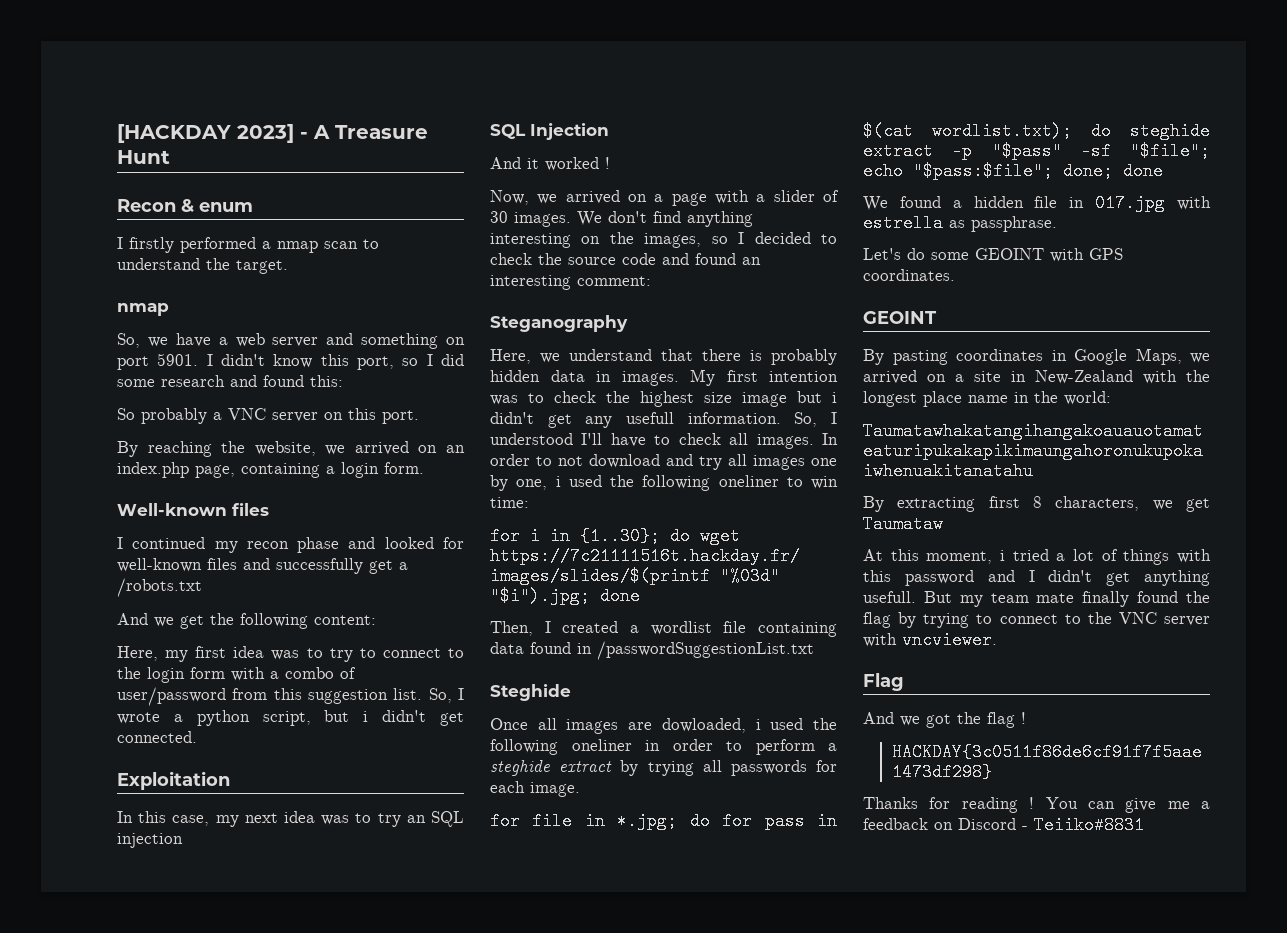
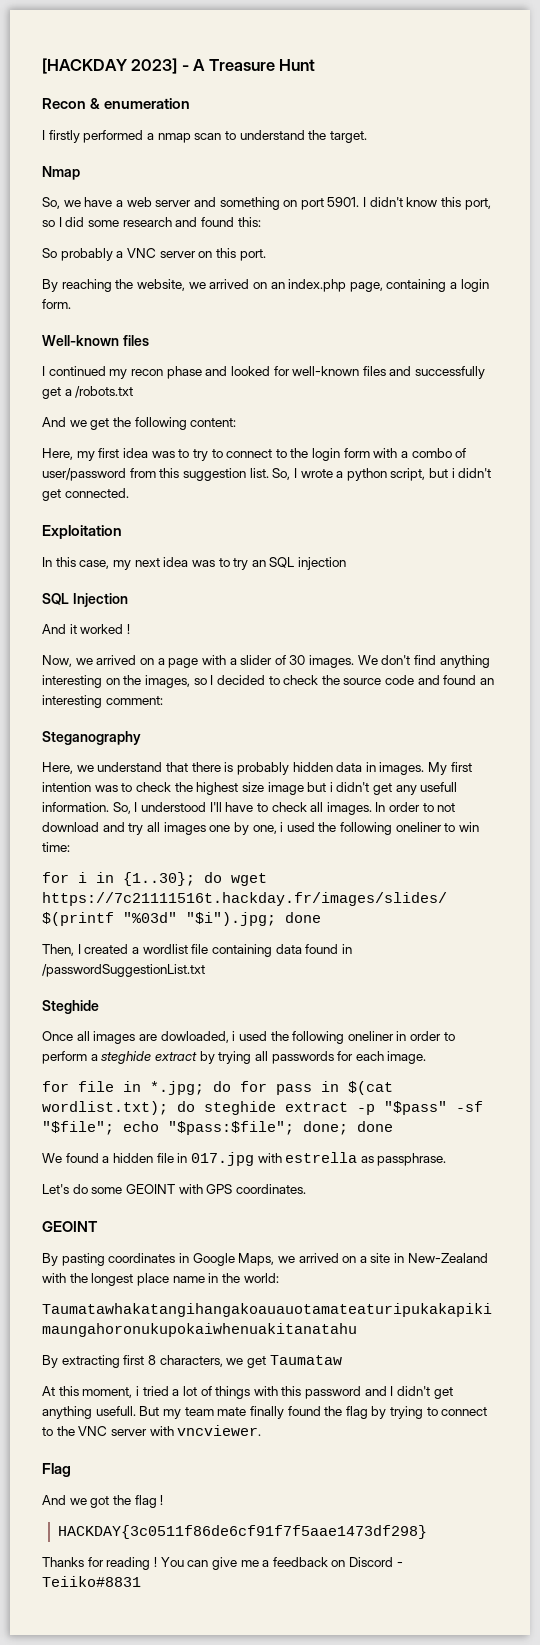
- Recon & enum
+ Recon & enumeration
  I firstly performed a nmap scan to understand the target.
- nmap
+ Nmap

